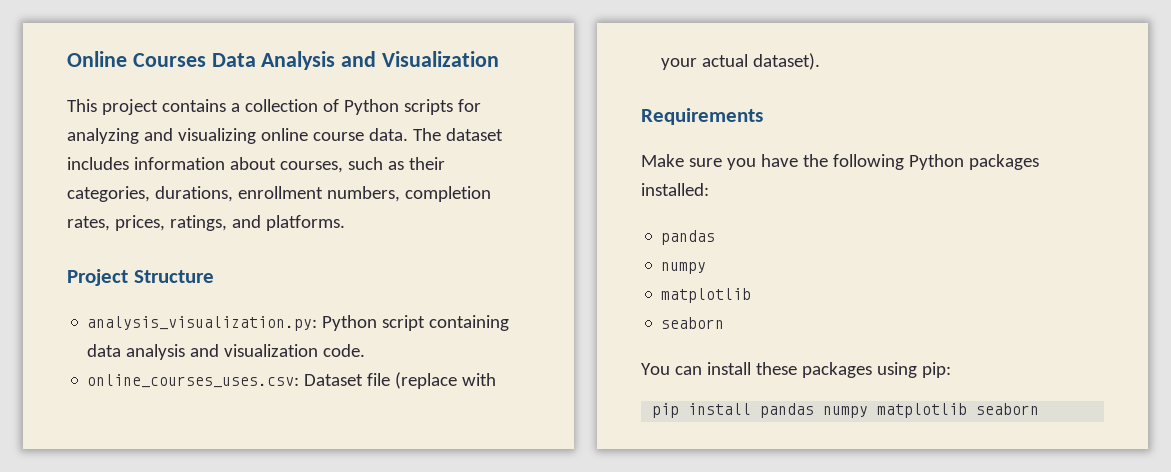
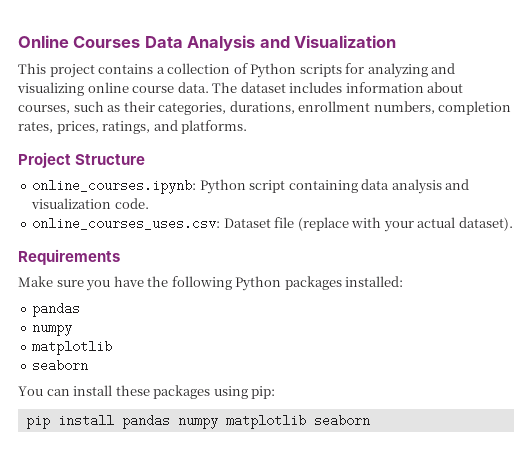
- analysis_visualization.py: Python script containing data analysis and visualization code.
+ online_courses.ipynb: Python script containing data analysis and visualization code.

